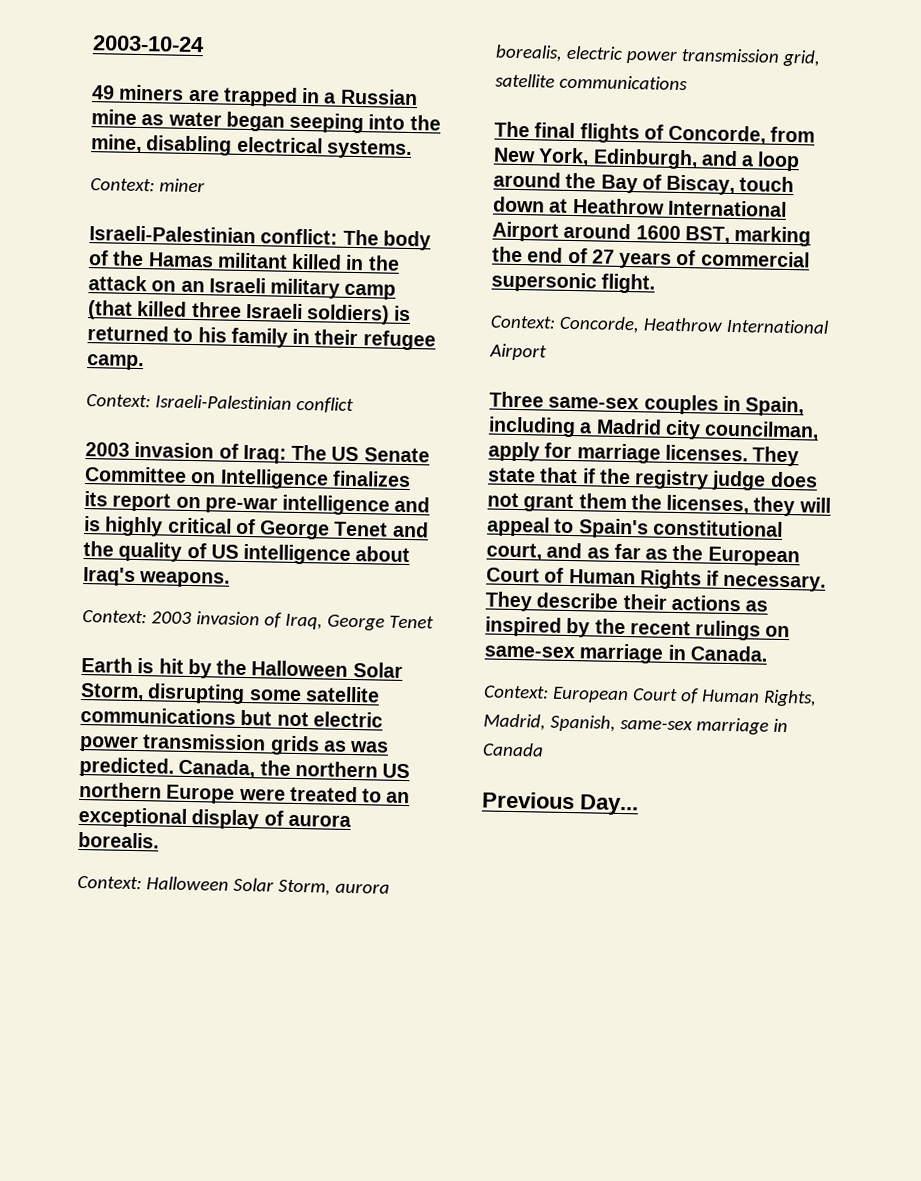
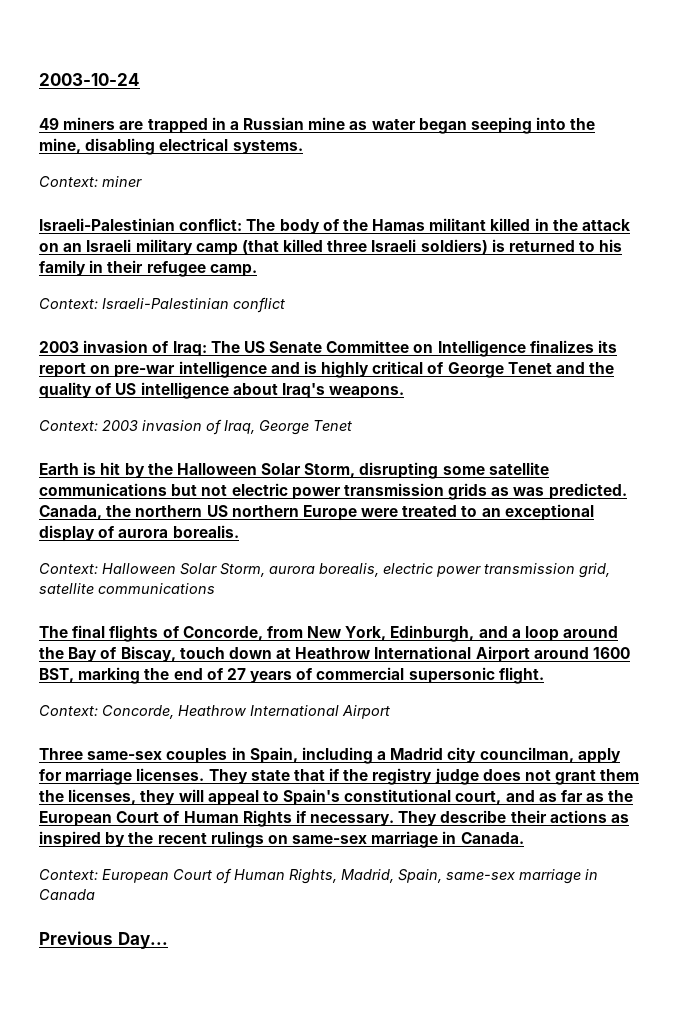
- Context: European Court of Human Rights, Madrid, Spanish, same-sex marriage in Canada
+ Context: European Court of Human Rights, Madrid, Spain, same-sex marriage in Canada

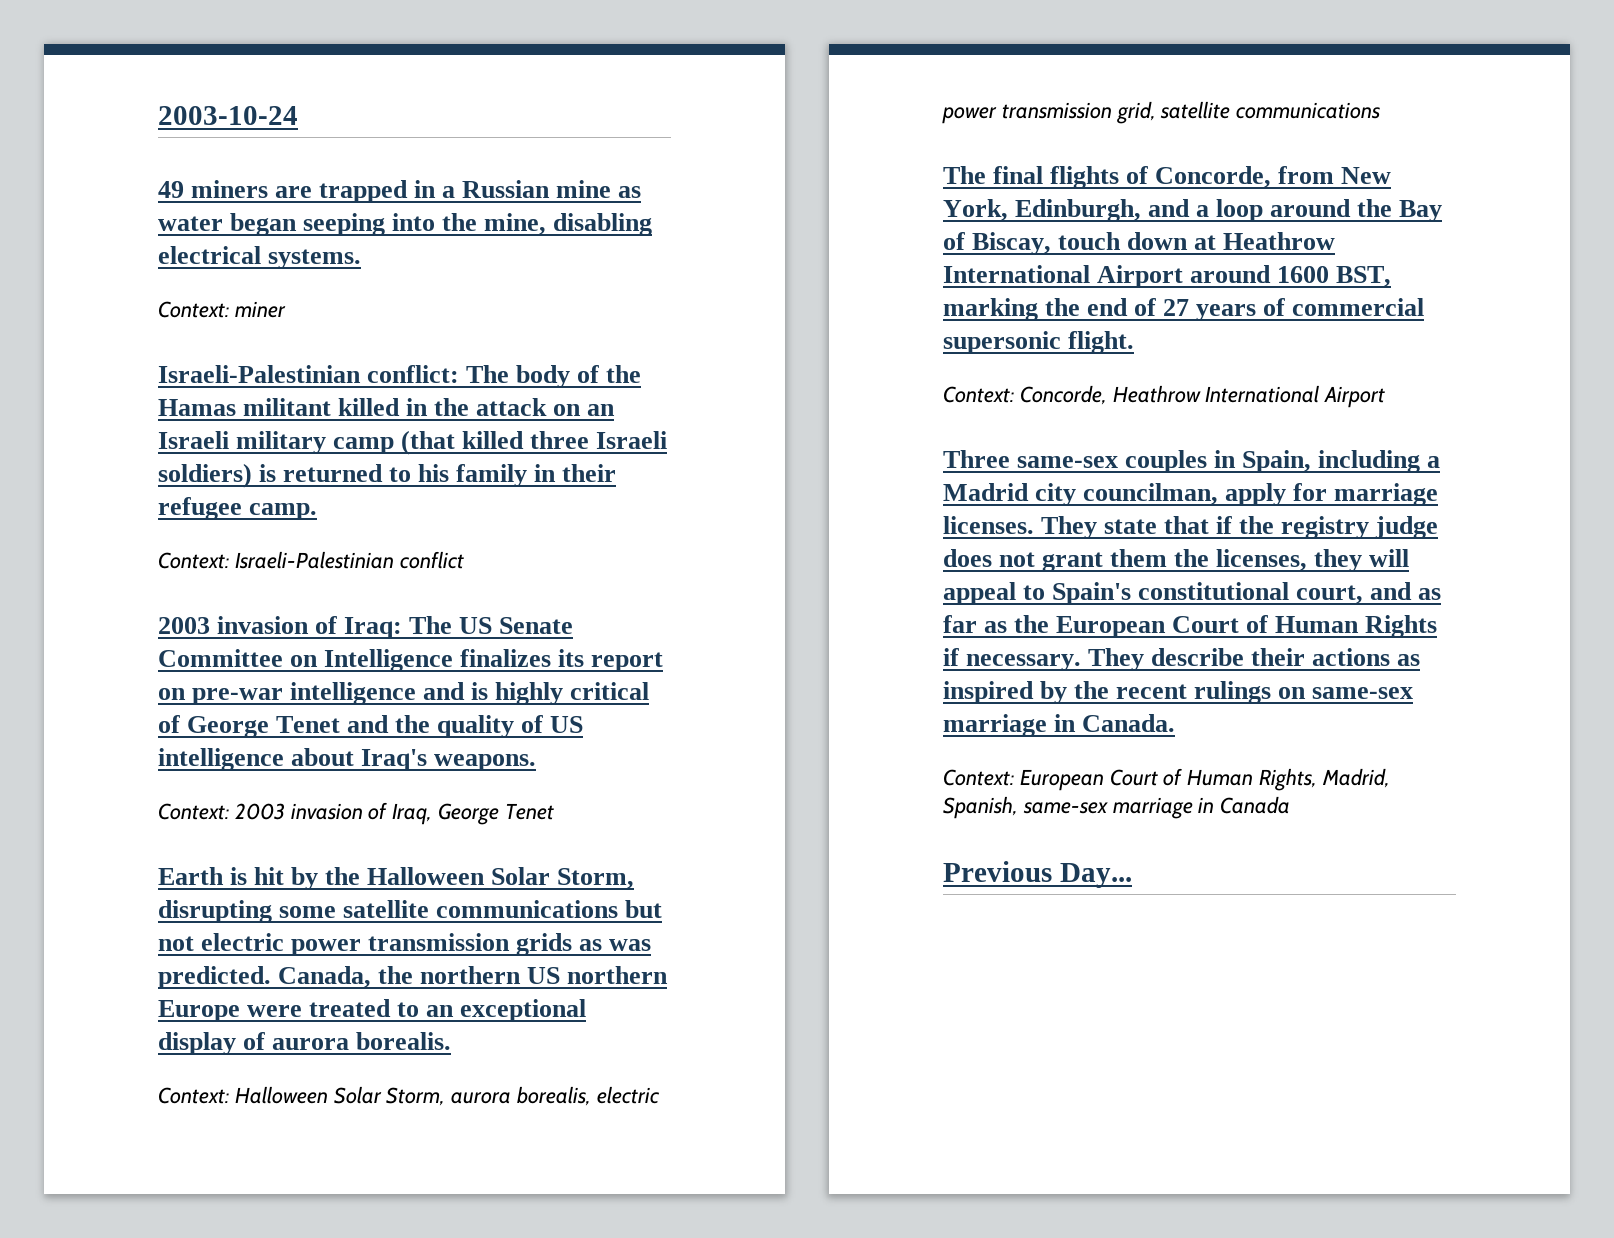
- Context: European Court of Human Rights, Madrid, Spain, same-sex marriage in Canada
+ Context: European Court of Human Rights, Madrid, Spanish, same-sex marriage in Canada

